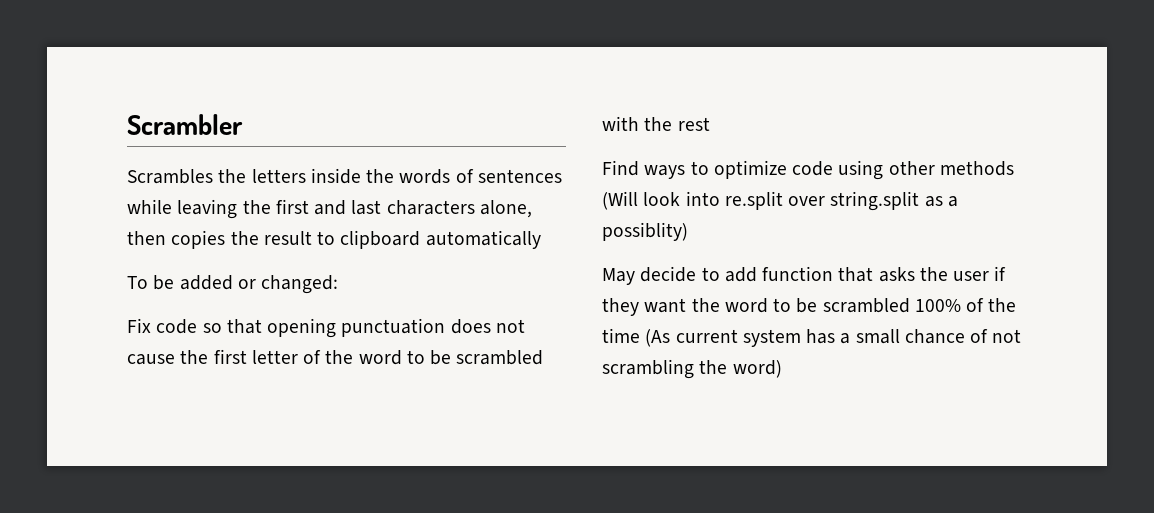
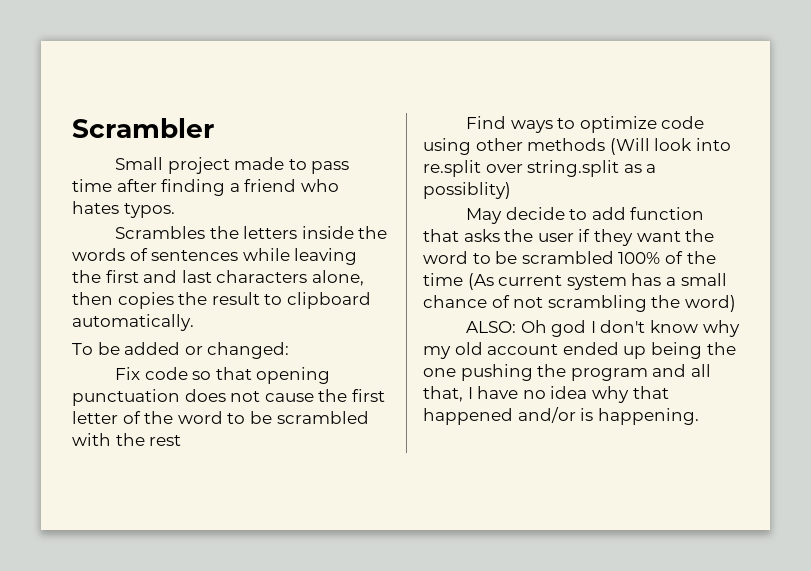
+ Small project made to pass time after finding a friend who hates typos.
- Scrambles the letters inside the words of sentences while leaving the first and last characters alone, then copies the result to clipboard automatically
+ Scrambles the letters inside the words of sentences while leaving the first and last characters alone, then copies the result to clipboard automatically.
+ ALSO: Oh god I don't know why my old account ended up being the one pushing the program and all that, I have no idea why that happened and/or is happening.

